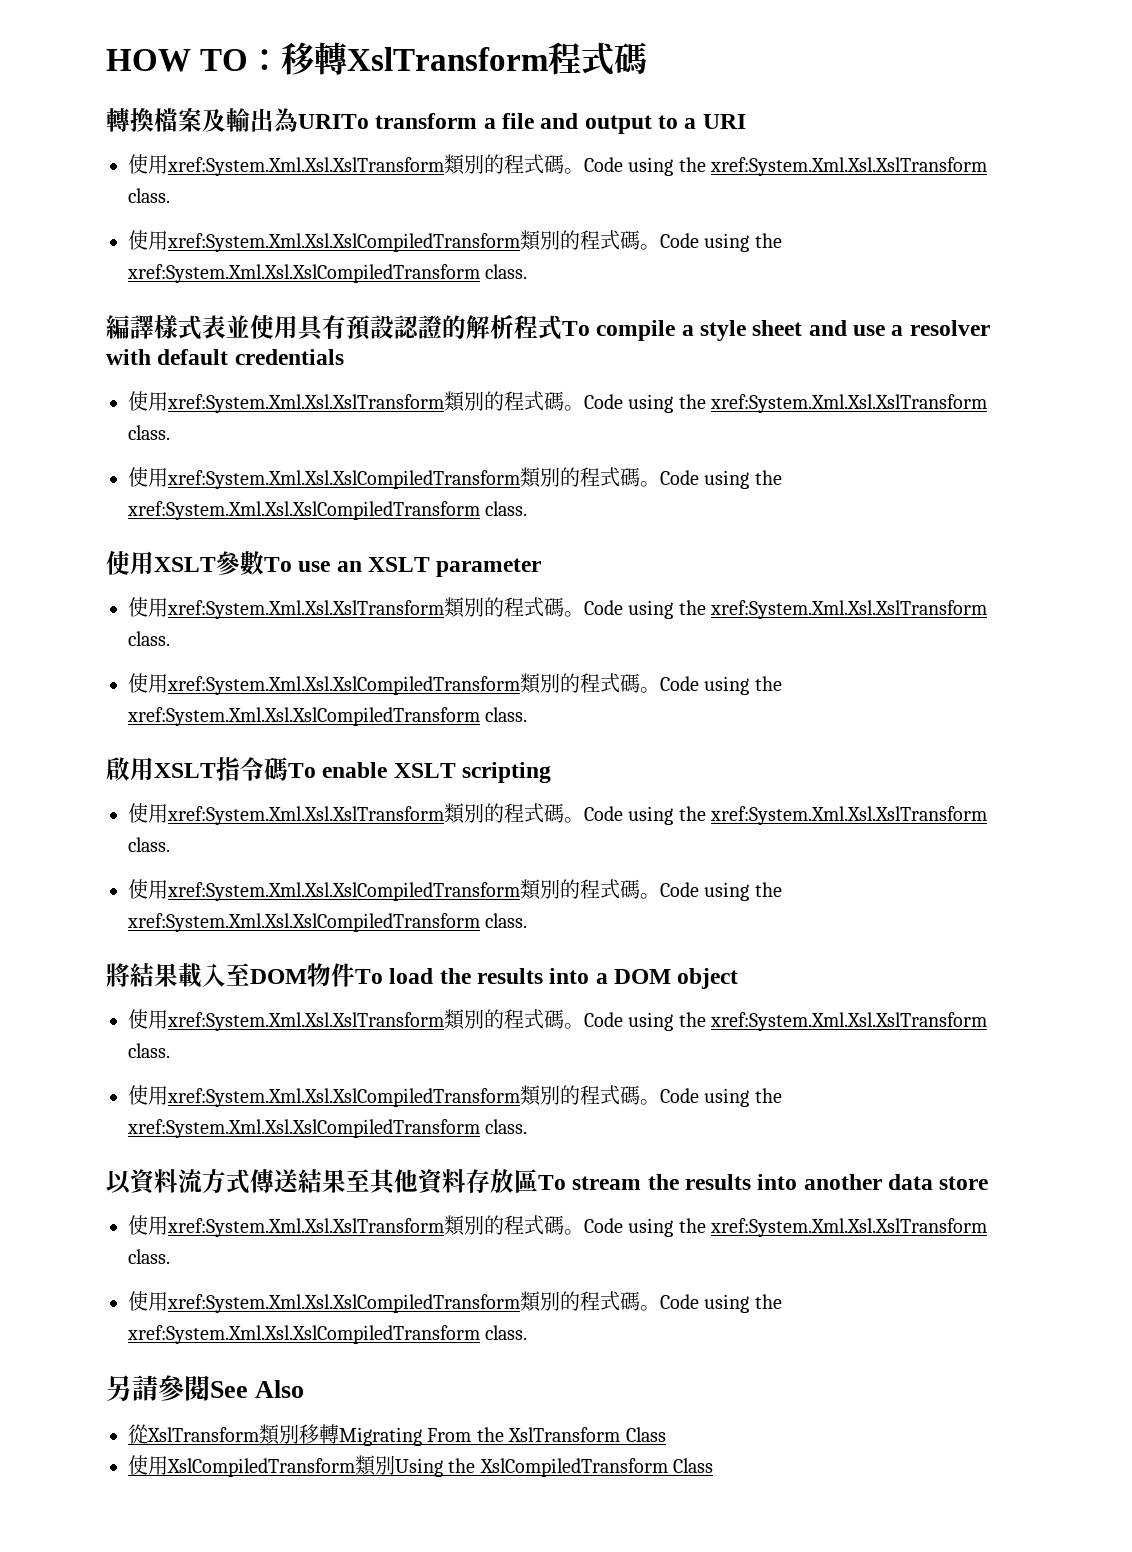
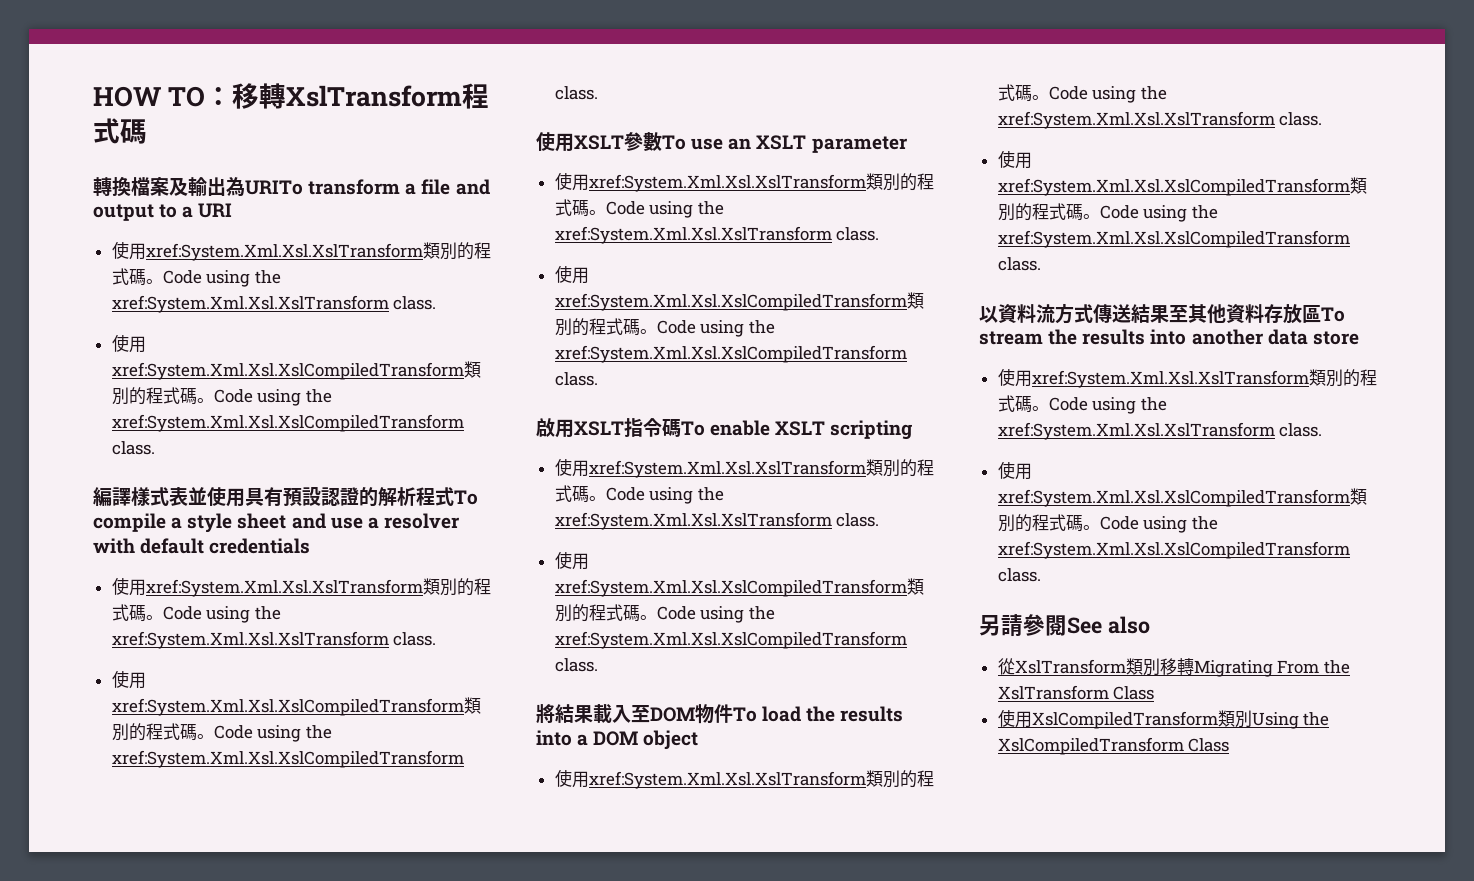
- 另請參閱See Also
+ 另請參閱See also

